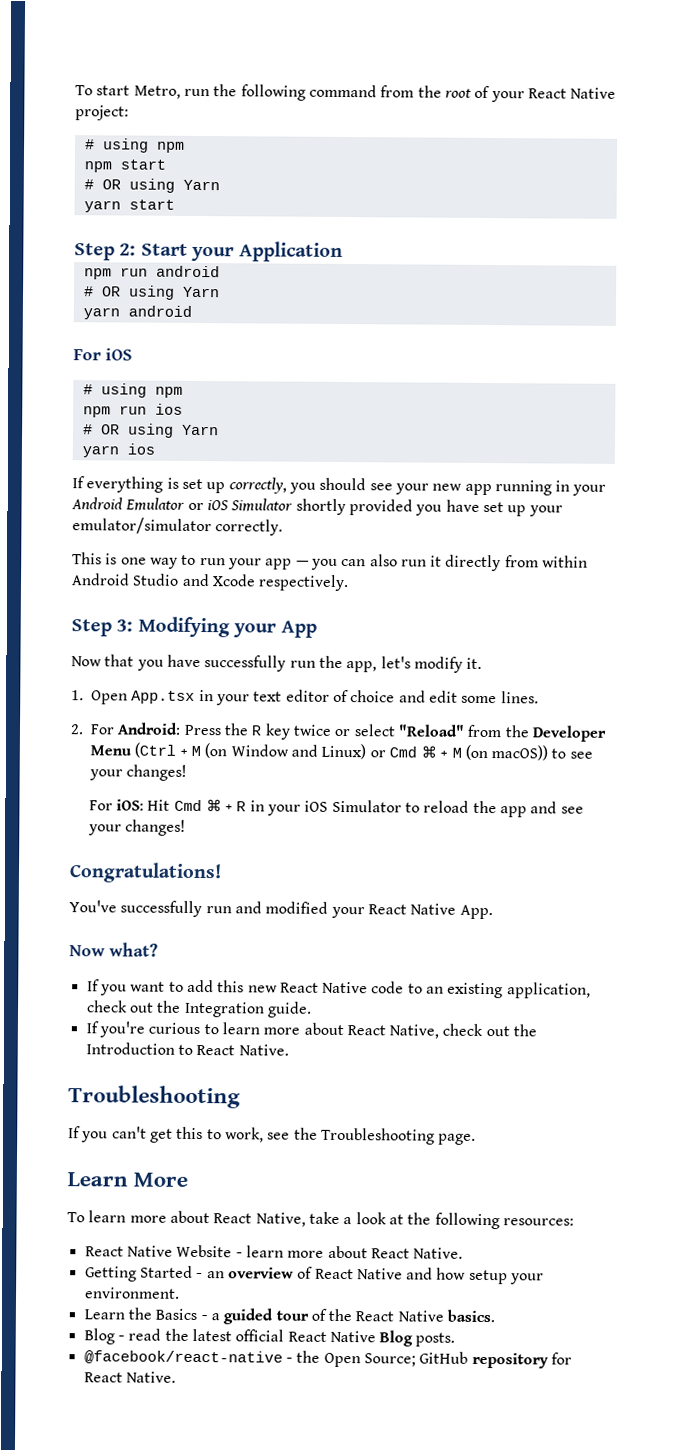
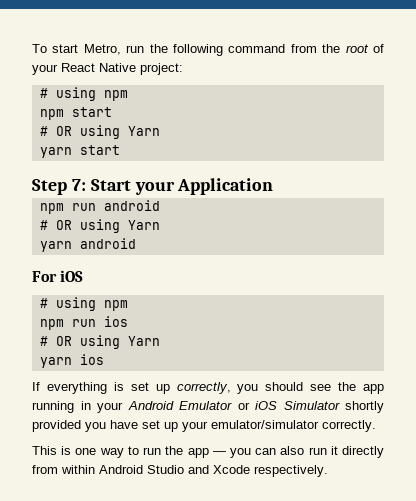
- Step 2: Start your Application
+ Step 7: Start your Application
- If everything is set up correctly, you should see your new app running in your Android Emulator or iOS Simulator shortly provided you have set up your emulator/simulator correctly.
+ If everything is set up correctly, you should see the app running in your Android Emulator or iOS Simulator shortly provided you have set up your emulator/simulator correctly.
- This is one way to run your app — you can also run it directly from within Android Studio and Xcode respectively.
+ This is one way to run the app — you can also run it directly from within Android Studio and Xcode respectively.
- Step 3: Modifying your App
- Now that you have successfully run the app, let's modify it.
- 1. Open App.tsx in your text editor of choice and edit some lines.
- 2. For Android: Press the R key twice or select "Reload" from the Developer Menu (Ctrl + M (on Window and Linux) or Cmd ⌘ + M (on macOS)) to see your changes!
- For iOS: Hit Cmd ⌘ + R in your iOS Simulator to reload the app and see your changes!
- Congratulations!
- You've successfully run and modified your React Native App.
- Now what?
- If you want to add this new React Native code to an existing application, check out the Integration guide.
- If you're curious to learn more about React Native, check out the Introduction to React Native.
- Troubleshooting
- If you can't get this to work, see the Troubleshooting page.
- Learn More
- To learn more about React Native, take a look at the following resources:
- React Native Website - learn more about React Native.
- Getting Started - an overview of React Native and how setup your environment.
- Learn the Basics - a guided tour of the React Native basics.
- Blog - read the latest official React Native Blog posts.
- @facebook/react-native - the Open Source; GitHub repository for React Native.

